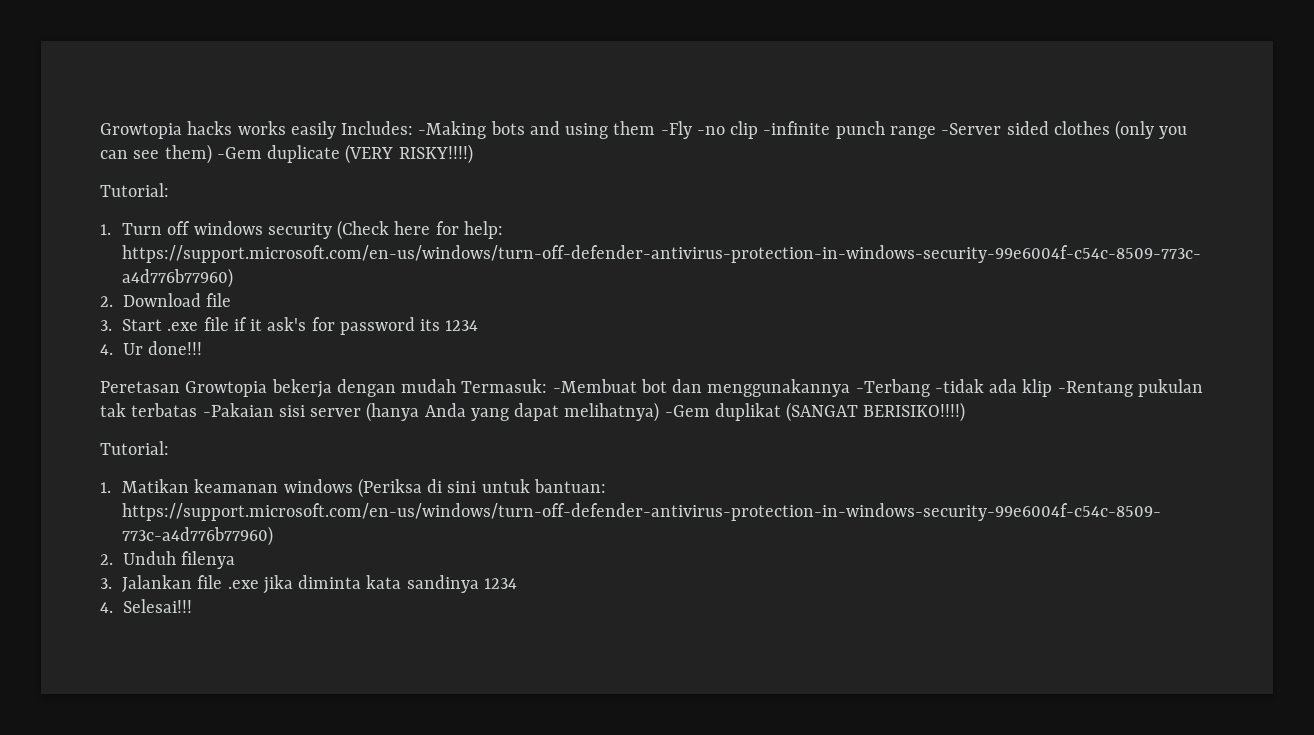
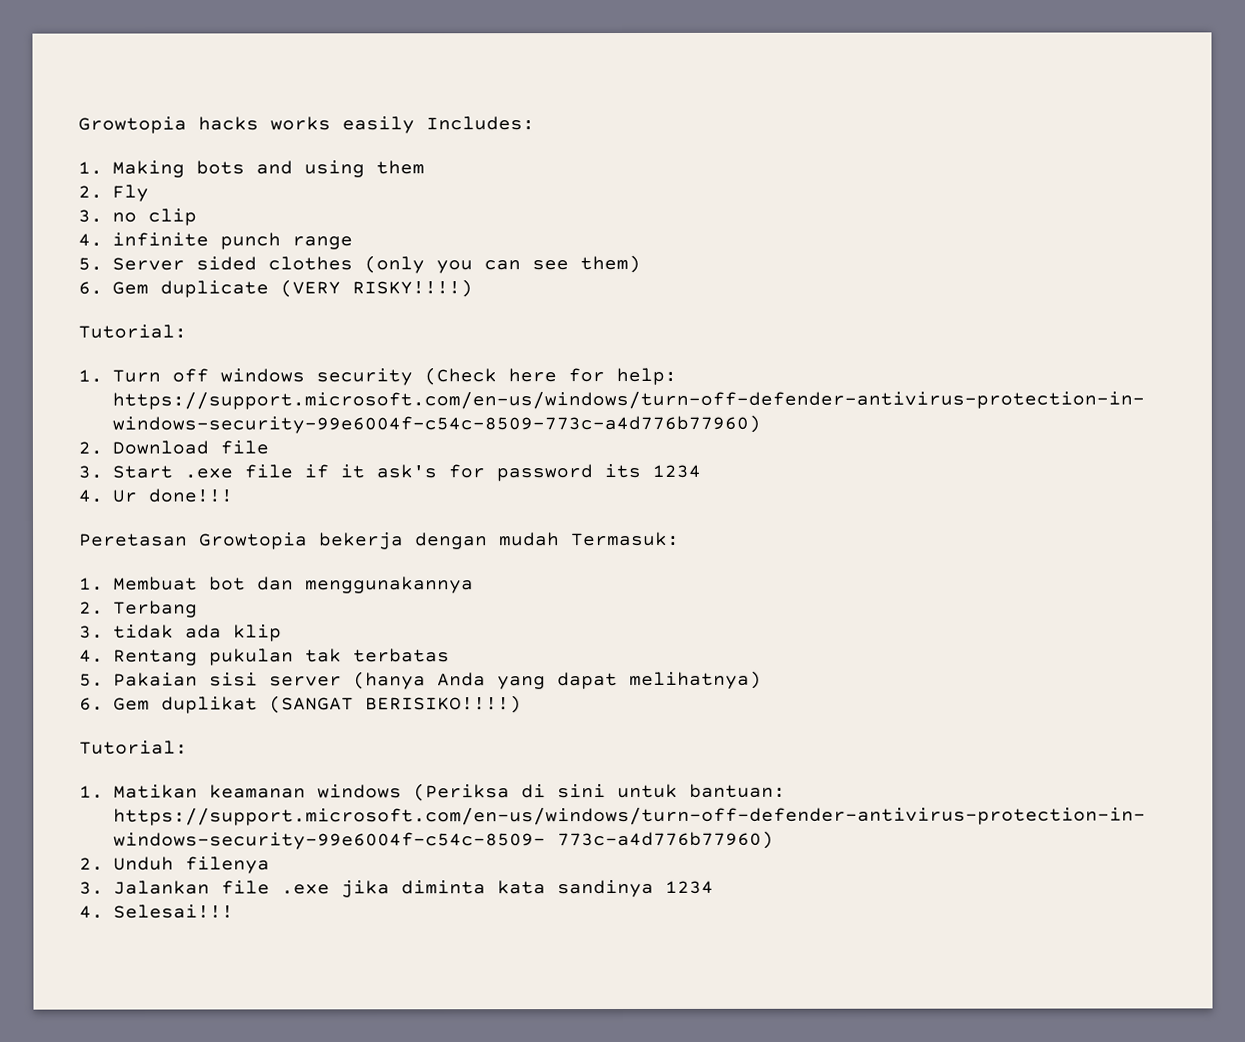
- Growtopia hacks works easily Includes: -Making bots and using them -Fly -no clip -infinite punch range -Server sided clothes (only you can see them) -Gem duplicate (VERY RISKY!!!!)
+ Growtopia hacks works easily Includes:
+ 1. Making bots and using them
+ 2. Fly
+ 3. no clip
+ 4. infinite punch range
+ 5. Server sided clothes (only you can see them)
+ 6. Gem duplicate (VERY RISKY!!!!)
- Peretasan Growtopia bekerja dengan mudah Termasuk: -Membuat bot dan menggunakannya -Terbang -tidak ada klip -Rentang pukulan tak terbatas -Pakaian sisi server (hanya Anda yang dapat melihatnya) -Gem duplikat (SANGAT BERISIKO!!!!)
+ Peretasan Growtopia bekerja dengan mudah Termasuk:
+ 1. Membuat bot dan menggunakannya
+ 2. Terbang
+ 3. tidak ada klip
+ 4. Rentang pukulan tak terbatas
+ 5. Pakaian sisi server (hanya Anda yang dapat melihatnya)
+ 6. Gem duplikat (SANGAT BERISIKO!!!!)

